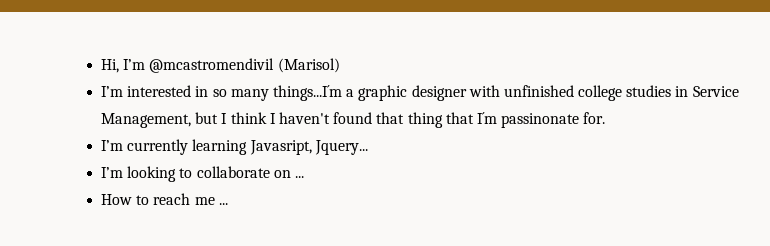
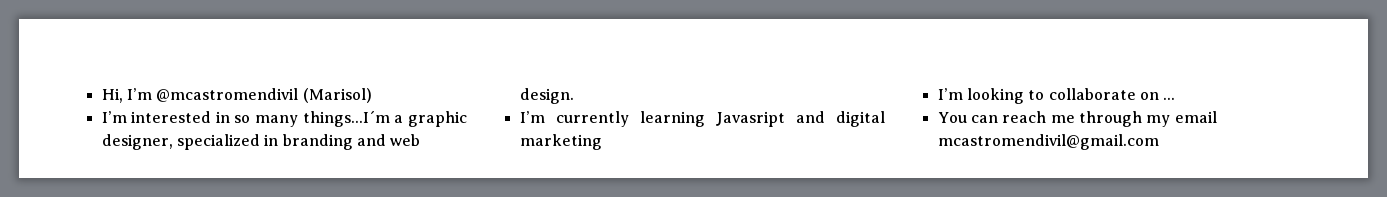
- I’m interested in so many things...I´m a graphic designer with unfinished college studies in Service Management, but I think I haven't found that thing that I´m passinonate for.
+ I’m interested in so many things...I´m a graphic designer, specialized in branding and web design.
- I’m currently learning Javasript, Jquery...
+ I’m currently learning Javasript and digital marketing
- How to reach me ...
+ You can reach me through my email mcastromendivil@gmail.com

